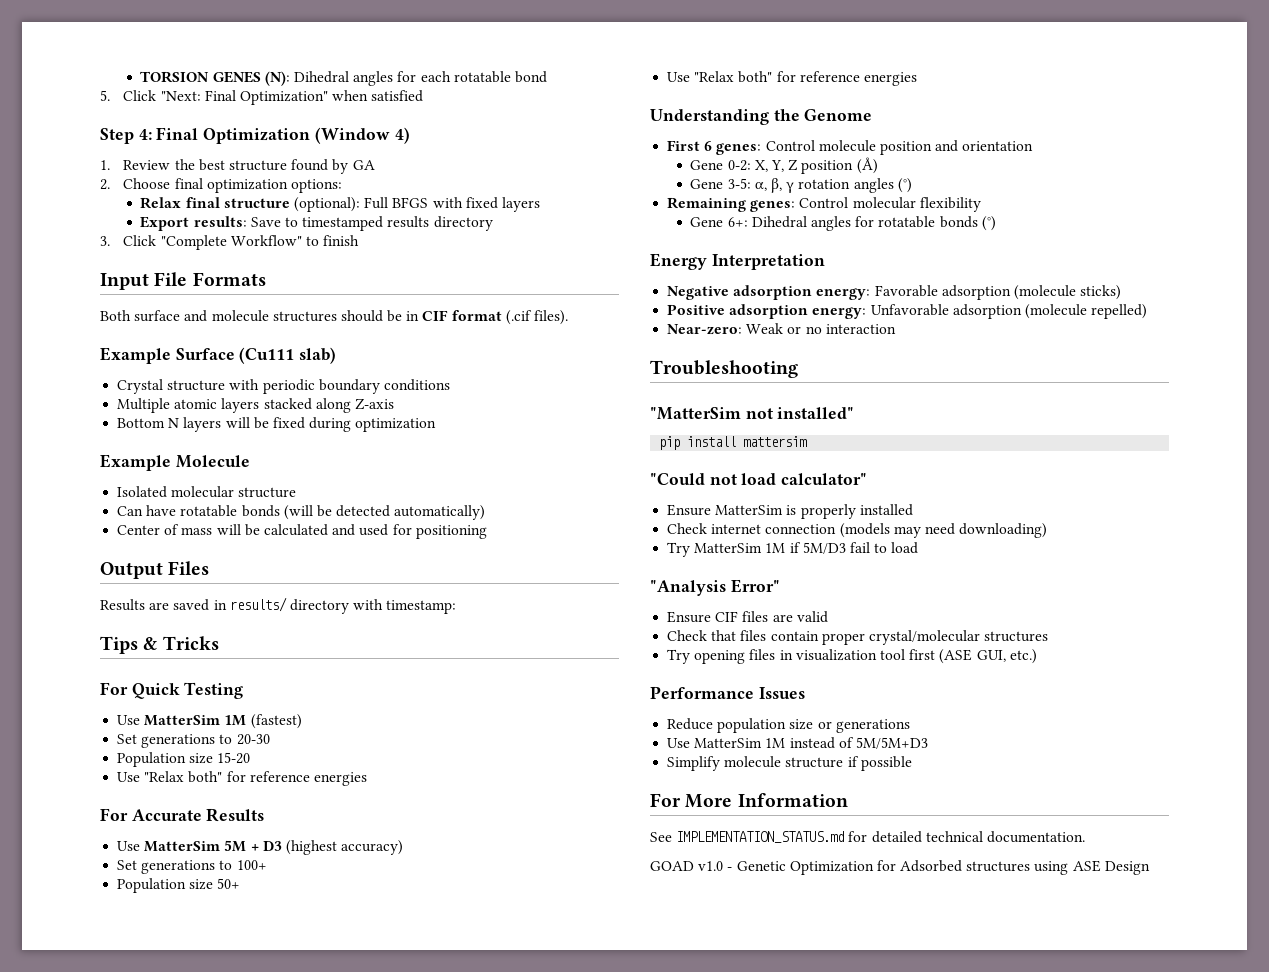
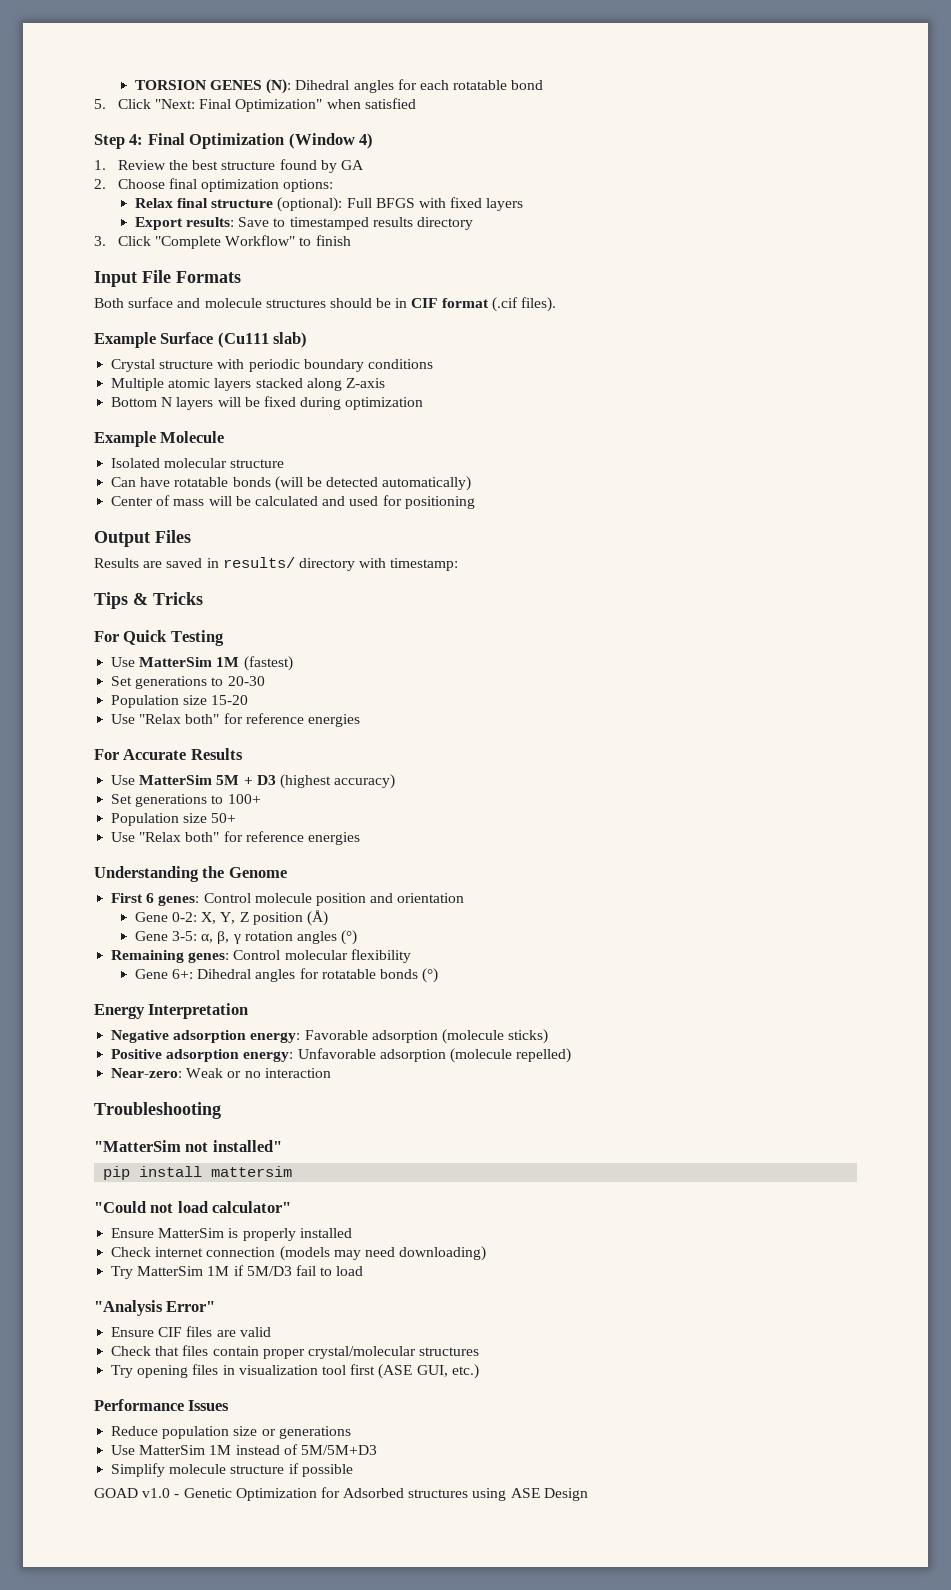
- For More Information
- See IMPLEMENTATION_STATUS.md for detailed technical documentation.

